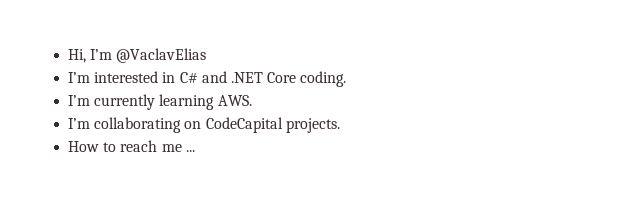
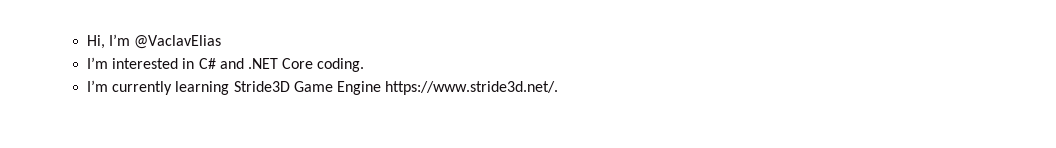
- I’m currently learning AWS.
- I’m collaborating on CodeCapital projects.
- How to reach me ...
+ I’m currently learning Stride3D Game Engine https://www.stride3d.net/.

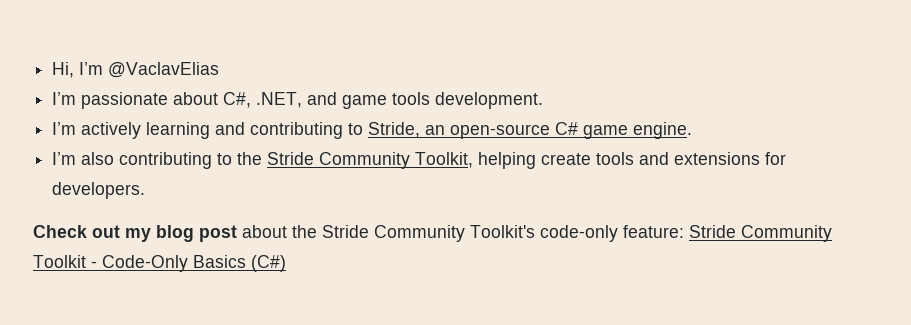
- I’m interested in C# and .NET Core coding.
- I’m currently learning Stride3D Game Engine https://www.stride3d.net/.
+ I’m passionate about C#, .NET, and game tools development.
+ I’m actively learning and contributing to Stride, an open-source C# game engine.
+ I’m also contributing to the Stride Community Toolkit, helping create tools and extensions for developers.
+ Check out my blog post about the Stride Community Toolkit's code-only feature: Stride Community Toolkit - Code-Only Basics (C#)

